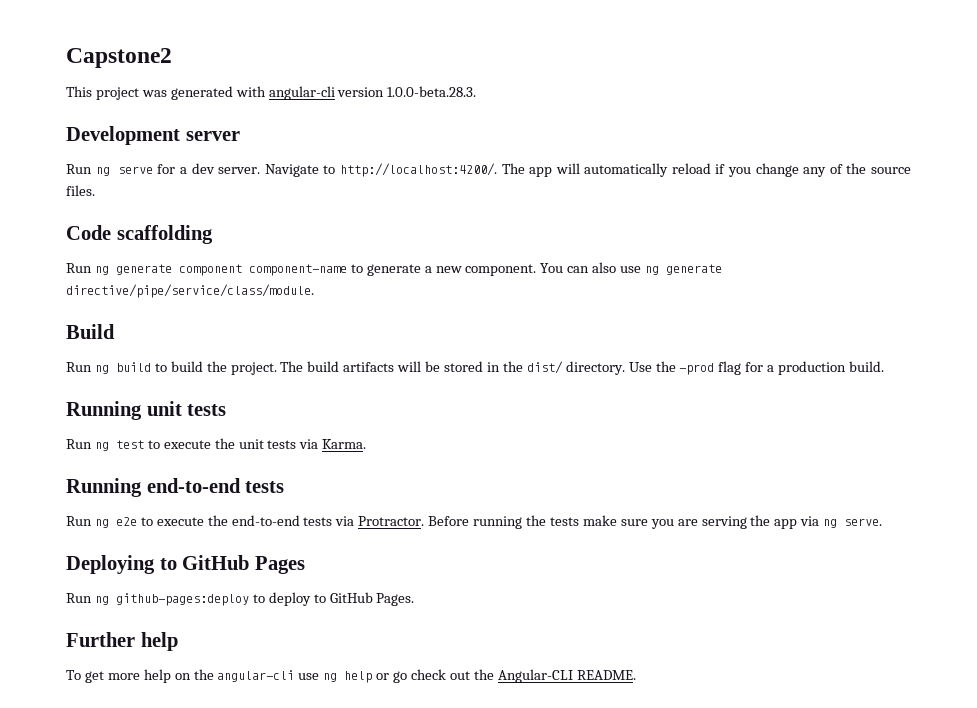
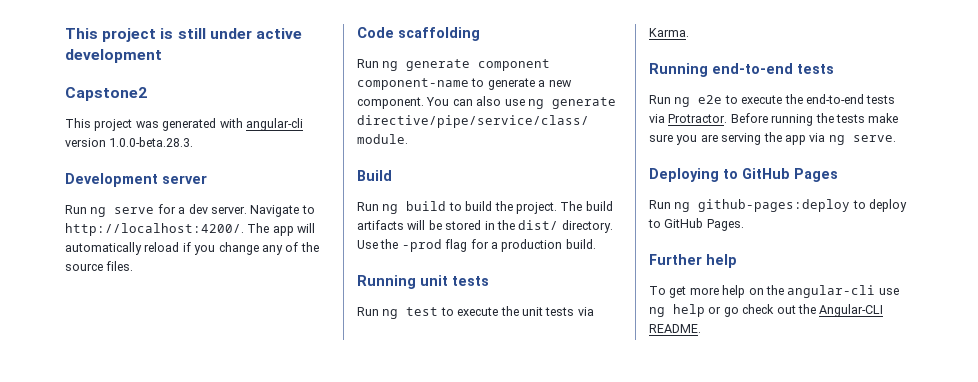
+ This project is still under active development

